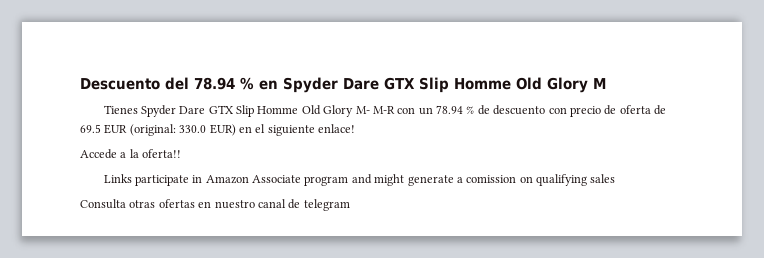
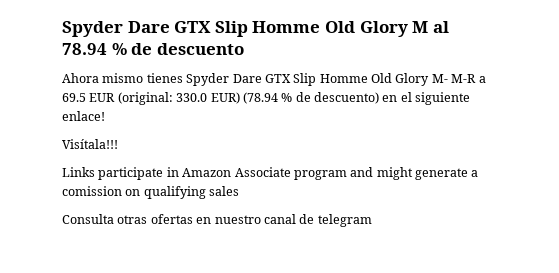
- Descuento del 78.94 % en Spyder Dare GTX Slip Homme Old Glory M
- Tienes Spyder Dare GTX Slip Homme Old Glory M- M-R con un 78.94 % de descuento con precio de oferta de 69.5 EUR (original: 330.0 EUR) en el siguiente enlace!
+ Spyder Dare GTX Slip Homme Old Glory M al 78.94 % de descuento
+ Ahora mismo tienes Spyder Dare GTX Slip Homme Old Glory M- M-R a 69.5 EUR (original: 330.0 EUR) (78.94 % de descuento) en el siguiente enlace!
- Accede a la oferta!!
+ Visítala!!!

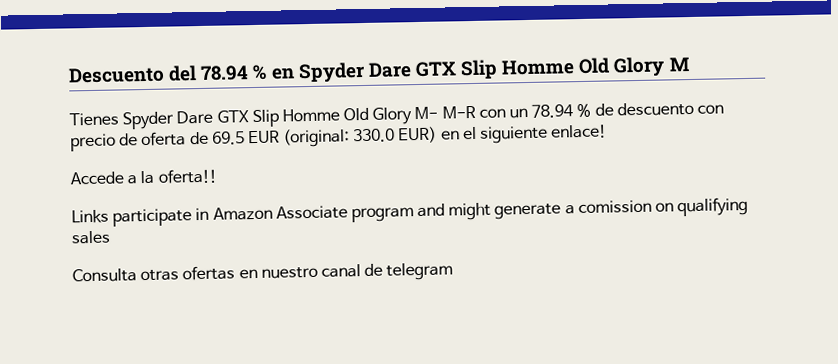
- Spyder Dare GTX Slip Homme Old Glory M al 78.94 % de descuento
- Ahora mismo tienes Spyder Dare GTX Slip Homme Old Glory M- M-R a 69.5 EUR (original: 330.0 EUR) (78.94 % de descuento) en el siguiente enlace!
+ Descuento del 78.94 % en Spyder Dare GTX Slip Homme Old Glory M
+ Tienes Spyder Dare GTX Slip Homme Old Glory M- M-R con un 78.94 % de descuento con precio de oferta de 69.5 EUR (original: 330.0 EUR) en el siguiente enlace!
- Visítala!!!
+ Accede a la oferta!!

